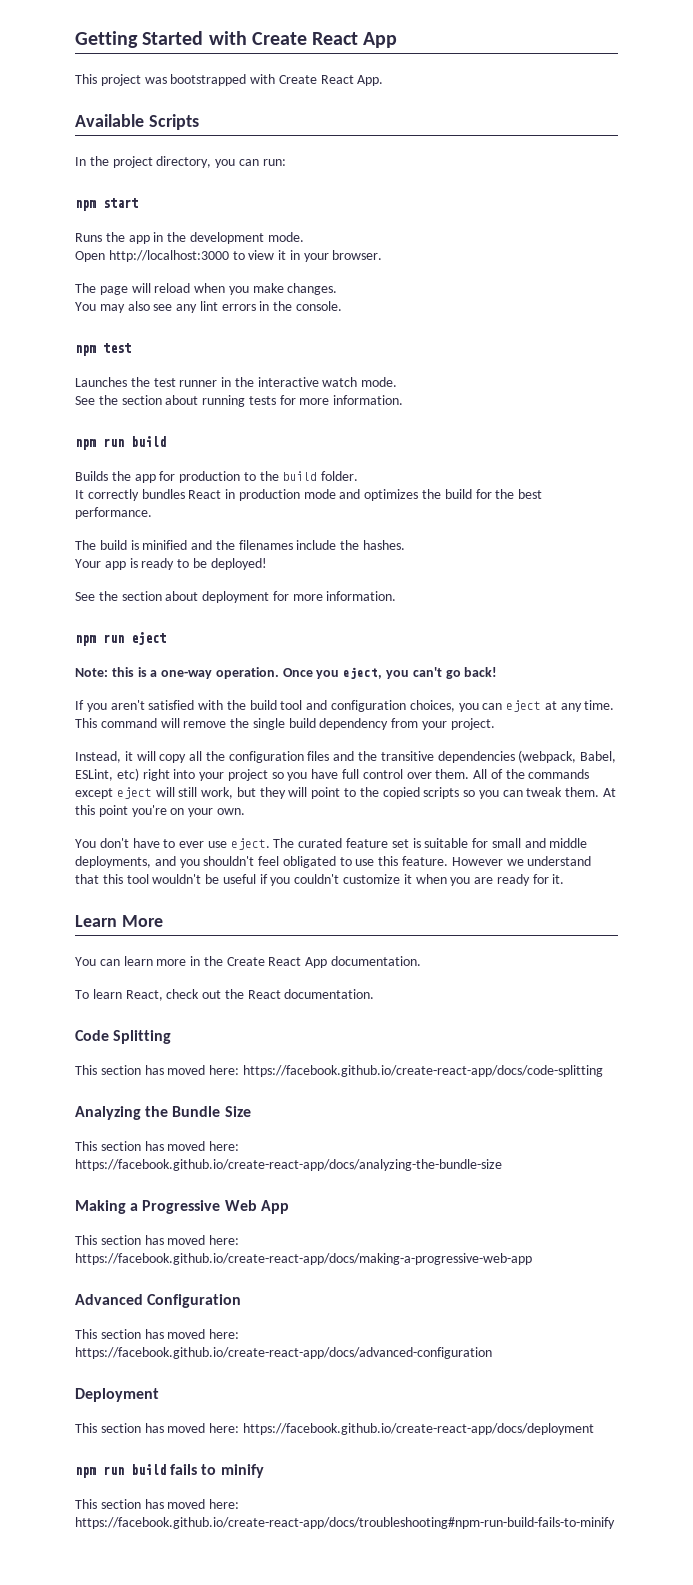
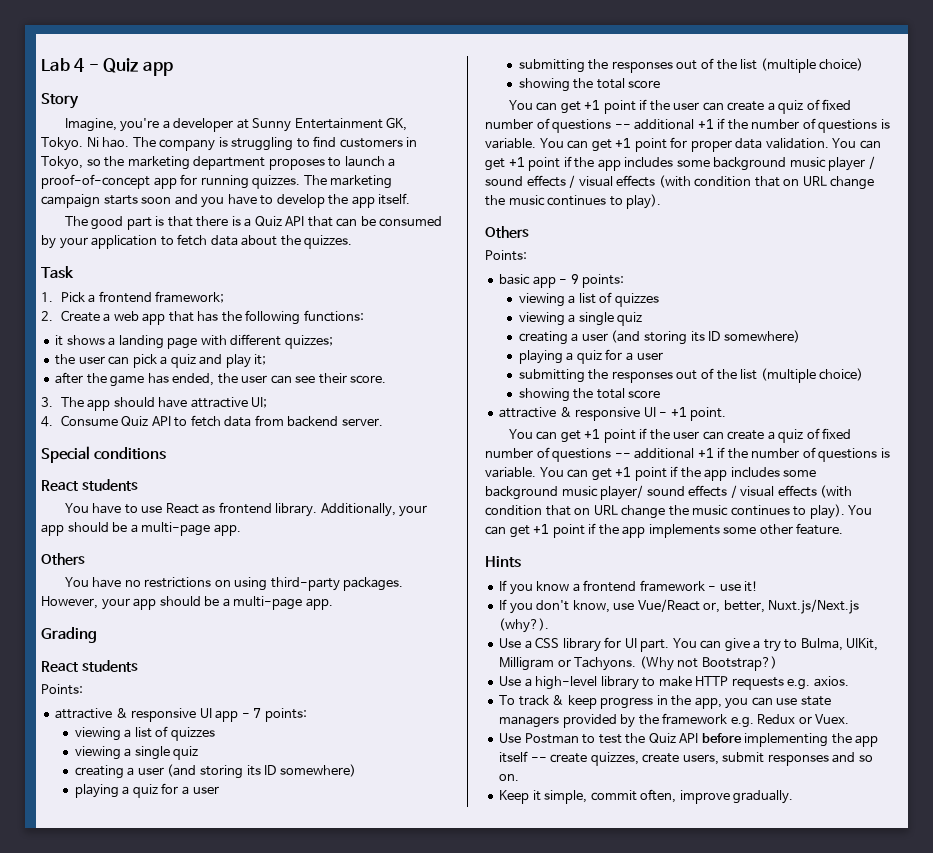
- Getting Started with Create React App
- This project was bootstrapped with Create React App.
- Available Scripts
- In the project directory, you can run:
- npm start
- Runs the app in the development mode.
- Open http://localhost:3000 to view it in your browser.
- The page will reload when you make changes.
- You may also see any lint errors in the console.
- npm test
- Launches the test runner in the interactive watch mode.
- See the section about running tests for more information.
- npm run build
- Builds the app for production to the build folder.
- It correctly bundles React in production mode and optimizes the build for the best performance.
- The build is minified and the filenames include the hashes.
- Your app is ready to be deployed!
- See the section about deployment for more information.
- npm run eject
- Note: this is a one-way operation. Once you eject, you can't go back!
- If you aren't satisfied with the build tool and configuration choices, you can eject at any time. This command will remove the single build dependency from your project.
- Instead, it will copy all the configuration files and the transitive dependencies (webpack, Babel, ESLint, etc) right into your project so you have full control over them. All of the commands except eject will still work, but they will point to the copied scripts so you can tweak them. At this point you're on your own.
- You don't have to ever use eject. The curated feature set is suitable for small and middle deployments, and you shouldn't feel obligated to use this feature. However we understand that this tool wouldn't be useful if you couldn't customize it when you are ready for it.
- Learn More
- You can learn more in the Create React App documentation.
- To learn React, check out the React documentation.
- Code Splitting
- This section has moved here: https://facebook.github.io/create-react-app/docs/code-splitting
- Analyzing the Bundle Size
- This section has moved here: https://facebook.github.io/create-react-app/docs/analyzing-the-bundle-size
- Making a Progressive Web App
- This section has moved here: https://facebook.github.io/create-react-app/docs/making-a-progressive-web-app
- Advanced Configuration
- This section has moved here: https://facebook.github.io/create-react-app/docs/advanced-configuration
- Deployment
- This section has moved here: https://facebook.github.io/create-react-app/docs/deployment
- npm run build fails to minify
- This section has moved here: https://facebook.github.io/create-react-app/docs/troubleshooting#npm-run-build-fails-to-minify
+ Lab 4 - Quiz app
+ Story
+ Imagine, you're a developer at Sunny Entertainment GK, Tokyo. Ni hao. The company is struggling to find customers in Tokyo, so the marketing department proposes to launch a proof-of-concept app for running quizzes. The marketing campaign starts soon and you have to develop the app itself.
+ The good part is that there is a Quiz API that can be consumed by your application to fetch data about the quizzes.
+ Task
+ 1. Pick a frontend framework;
+ 2. Create a web app that has the following functions:
+ it shows a landing page with different quizzes;
+ the user can pick a quiz and play it;
+ after the game has ended, the user can see their score.
+ 3. The app should have attractive UI;
+ 4. Consume Quiz API to fetch data from backend server.
+ Special conditions
+ React students
+ You have to use React as frontend library. Additionally, your app should be a multi-page app.
+ Others
+ You have no restrictions on using third-party packages. However, your app should be a multi-page app.
+ Grading
+ React students
+ Points:
+ attractive & responsive UI app - 7 points:
+ viewing a list of quizzes
+ viewing a single quiz
+ creating a user (and storing its ID somewhere)
+ playing a quiz for a user
+ submitting the responses out of the list (multiple choice)
+ showing the total score
+ You can get +1 point if the user can create a quiz of fixed number of questions -- additional +1 if the number of questions is variable. You can get +1 point for proper data validation. You can get +1 point if the app includes some background music player / sound effects / visual effects (with condition that on URL change the music continues to play).
+ Others
+ Points:
+ basic app - 9 points:
+ viewing a list of quizzes
+ viewing a single quiz
+ creating a user (and storing its ID somewhere)
+ playing a quiz for a user
+ submitting the responses out of the list (multiple choice)
+ showing the total score
+ attractive & responsive UI - +1 point.
+ You can get +1 point if the user can create a quiz of fixed number of questions -- additional +1 if the number of questions is variable. You can get +1 point if the app includes some background music player/ sound effects / visual effects (with condition that on URL change the music continues to play). You can get +1 point if the app implements some other feature.
+ Hints
+ If you know a frontend framework - use it!
+ If you don't know, use Vue/React or, better, Nuxt.js/Next.js (why?).
+ Use a CSS library for UI part. You can give a try to Bulma, UIKit, Milligram or Tachyons. (Why not Bootstrap?)
+ Use a high-level library to make HTTP requests e.g. axios.
+ To track & keep progress in the app, you can use state managers provided by the framework e.g. Redux or Vuex.
+ Use Postman to test the Quiz API before implementing the app itself -- create quizzes, create users, submit responses and so on.
+ Keep it simple, commit often, improve gradually.

